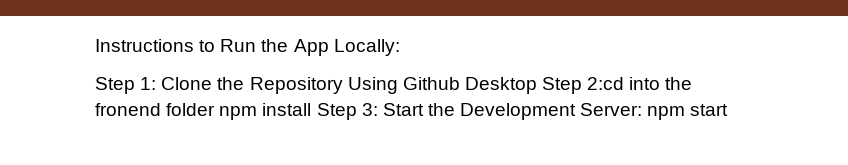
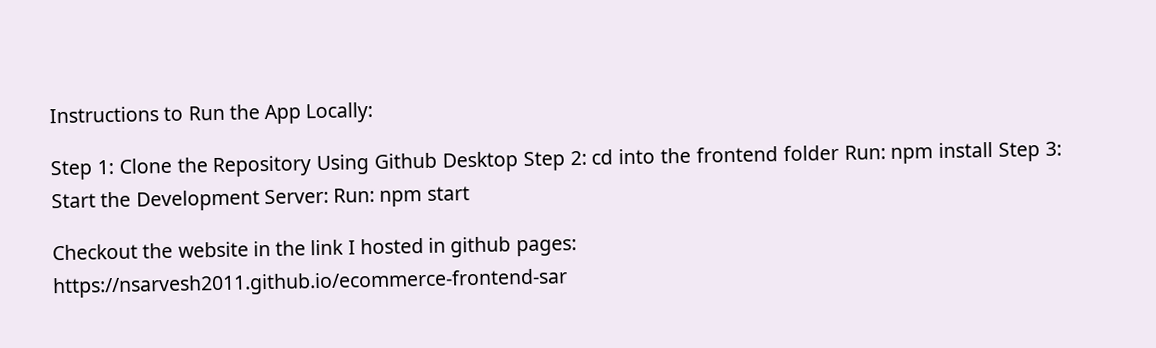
- Step 1: Clone the Repository Using Github Desktop Step 2:cd into the fronend folder npm install Step 3: Start the Development Server: npm start
+ Step 1: Clone the Repository Using Github Desktop Step 2: cd into the frontend folder Run: npm install Step 3: Start the Development Server: Run: npm start
+ Checkout the website in the link I hosted in github pages: https://nsarvesh2011.github.io/ecommerce-frontend-sar

